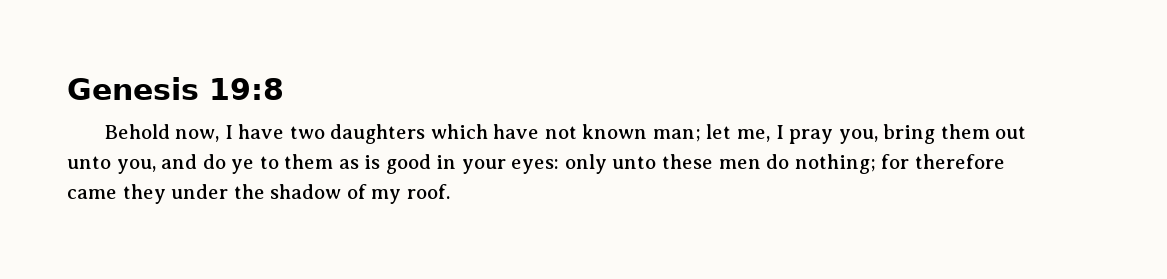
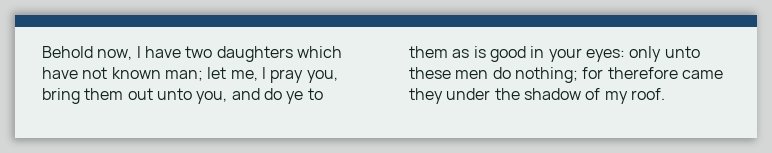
- Genesis 19:8

